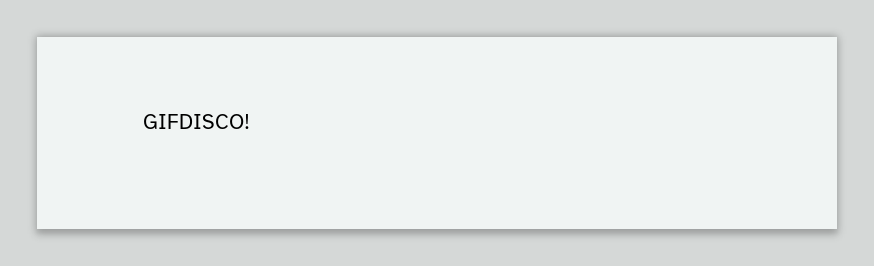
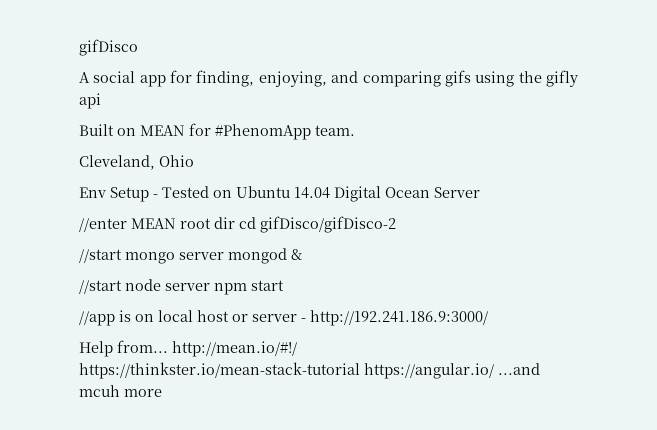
- GIFDISCO!
+ gifDisco
+ A social app for finding, enjoying, and comparing gifs using the gifly api
+ Built on MEAN for #PhenomApp team.
+ Cleveland, Ohio
+ Env Setup - Tested on Ubuntu 14.04 Digital Ocean Server
+ //enter MEAN root dir cd gifDisco/gifDisco-2
+ //start mongo server mongod &
+ //start node server npm start
+ //app is on local host or server - http://192.241.186.9:3000/
+ Help from... http://mean.io/#!/ https://thinkster.io/mean-stack-tutorial https://angular.io/ ...and mcuh more

